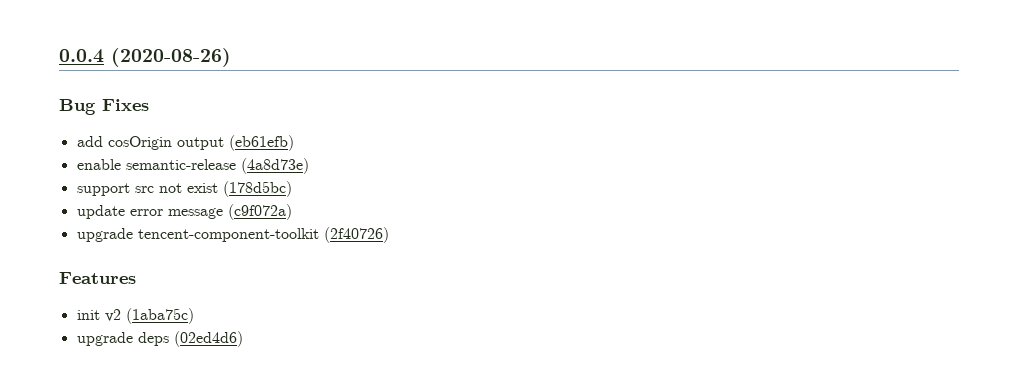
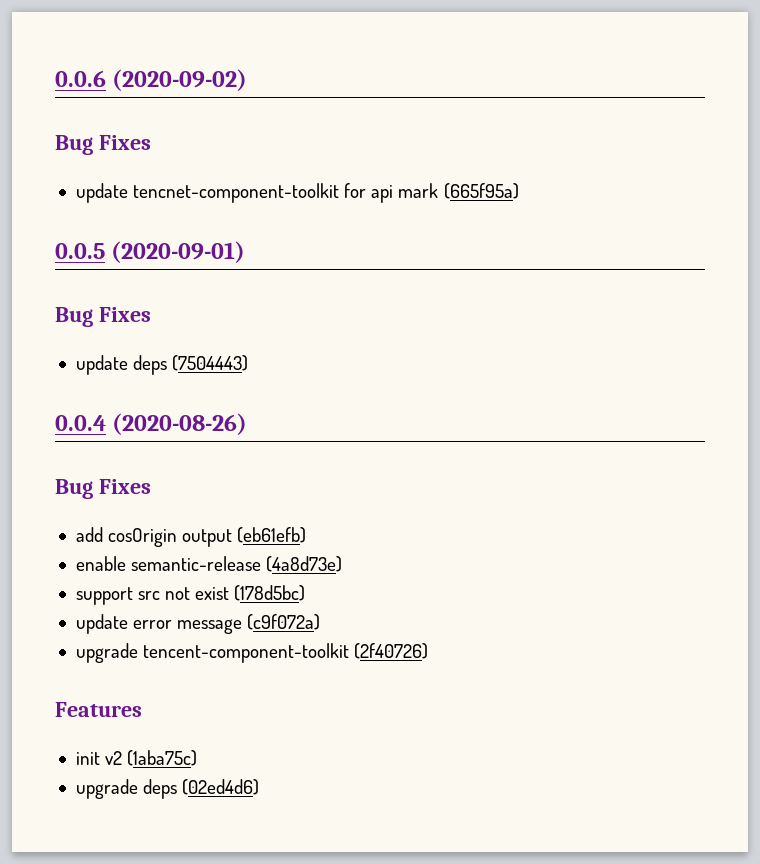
+ 0.0.6 (2020-09-02)
+ Bug Fixes
+ update tencnet-component-toolkit for api mark (665f95a)
+ 0.0.5 (2020-09-01)
+ Bug Fixes
+ update deps (7504443)

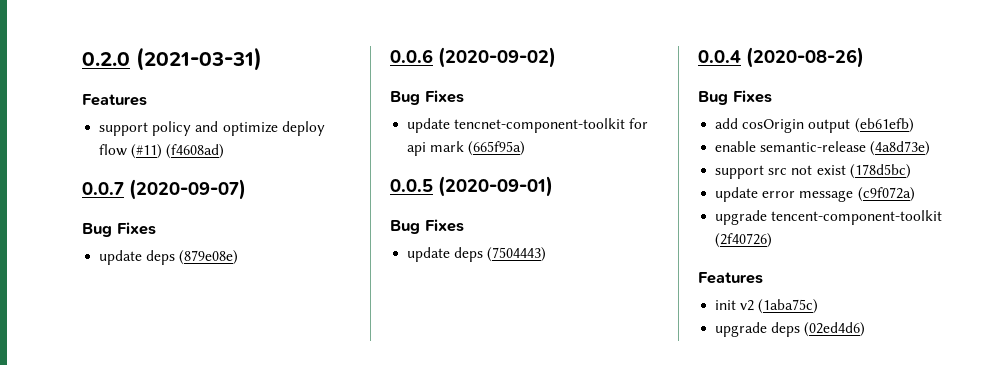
+ 0.2.0 (2021-03-31)
+ Features
+ support policy and optimize deploy flow (#11) (f4608ad)
+ 0.0.7 (2020-09-07)
+ Bug Fixes
+ update deps (879e08e)

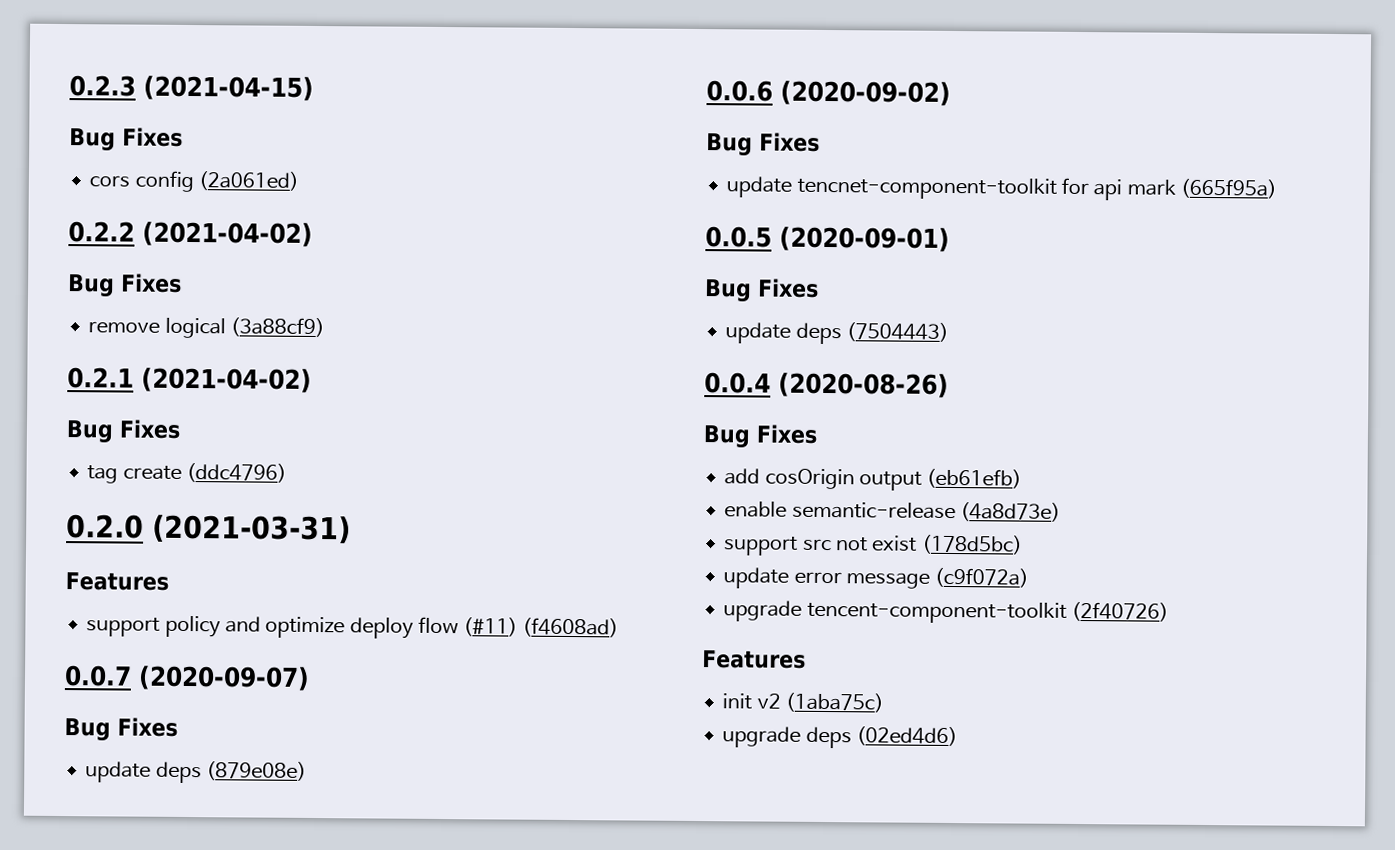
+ 0.2.3 (2021-04-15)
+ Bug Fixes
+ cors config (2a061ed)
+ 0.2.2 (2021-04-02)
+ Bug Fixes
+ remove logical (3a88cf9)
+ 0.2.1 (2021-04-02)
+ Bug Fixes
+ tag create (ddc4796)

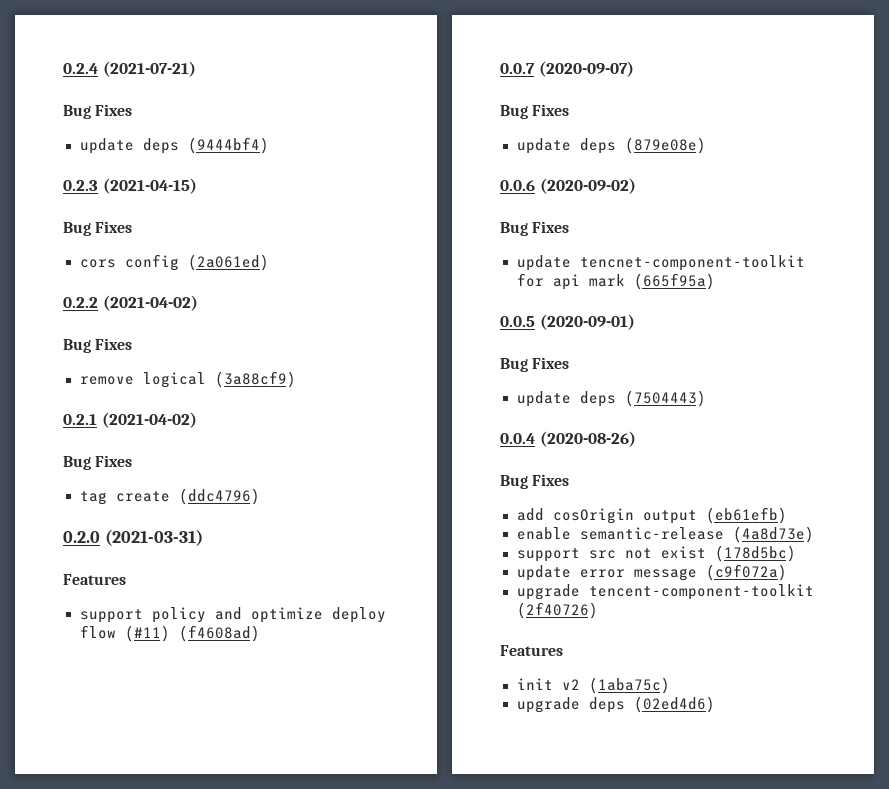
+ 0.2.4 (2021-07-21)
+ Bug Fixes
+ update deps (9444bf4)

